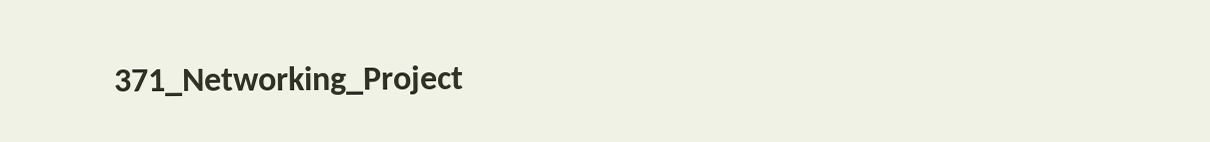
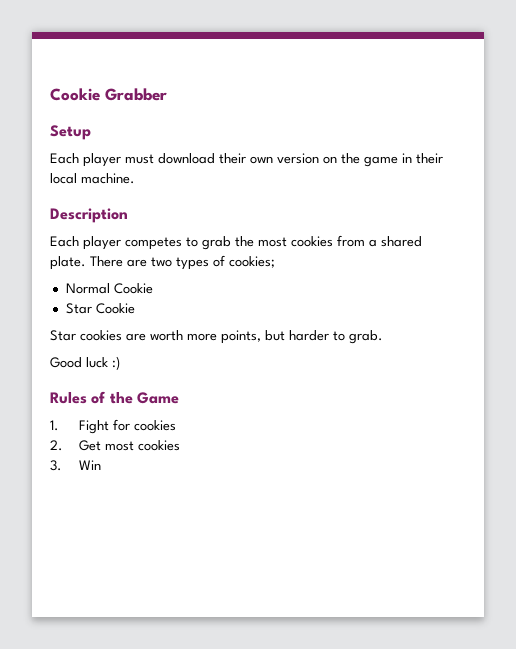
- 371_Networking_Project
+ Cookie Grabber
+ Setup
+ Each player must download their own version on the game in their local machine.
+ Description
+ Each player competes to grab the most cookies from a shared plate. There are two types of cookies;
+ Normal Cookie
+ Star Cookie
+ Star cookies are worth more points, but harder to grab.
+ Good luck :)
+ Rules of the Game
+ 1. Fight for cookies
+ 2. Get most cookies
+ 3. Win

